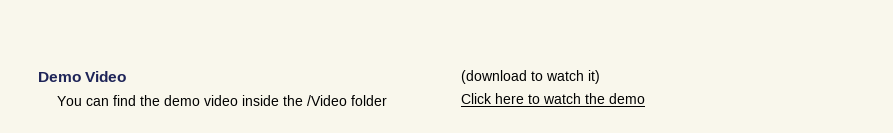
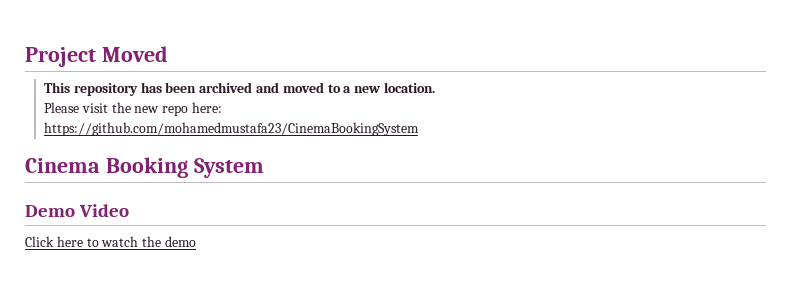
+ Project Moved
+ This repository has been archived and moved to a new location.
+ Please visit the new repo here:
+ https://github.com/mohamedmustafa23/CinemaBookingSystem
+ Cinema Booking System
  Demo Video
- You can find the demo video inside the /Video folder (download to watch it)

